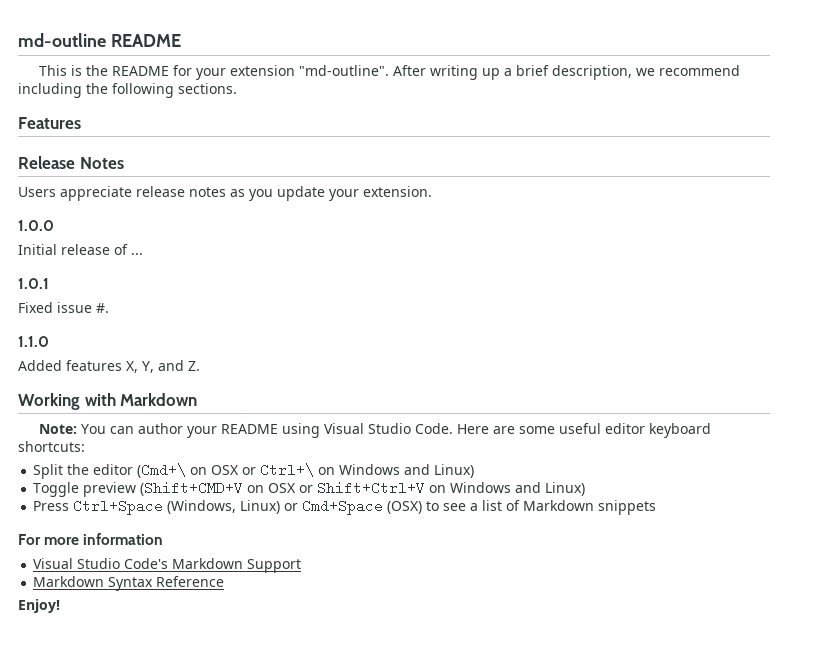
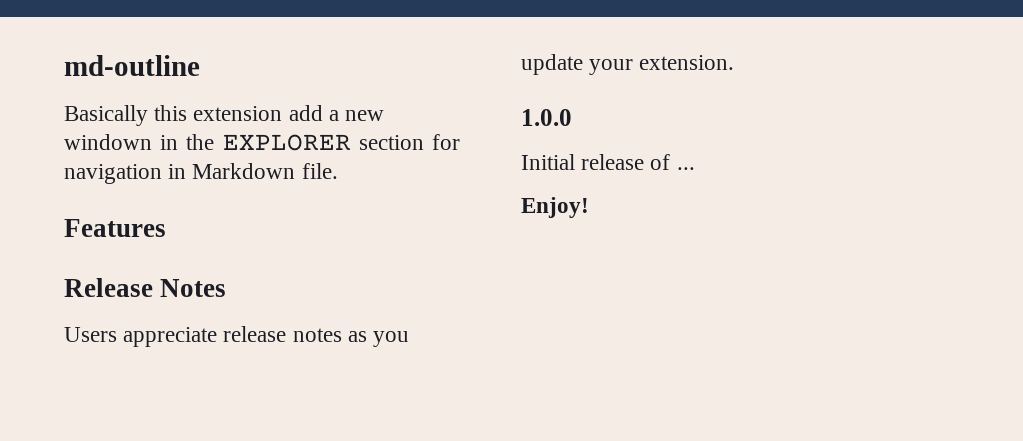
- md-outline README
- This is the README for your extension "md-outline". After writing up a brief description, we recommend including the following sections.
+ md-outline
+ Basically this extension add a new windown in the EXPLORER section for navigation in Markdown file.
- 1.0.1
- Fixed issue #.
- 1.1.0
- Added features X, Y, and Z.
- Working with Markdown
- Note: You can author your README using Visual Studio Code. Here are some useful editor keyboard shortcuts:
- Split the editor (Cmd+\ on OSX or Ctrl+\ on Windows and Linux)
- Toggle preview (Shift+CMD+V on OSX or Shift+Ctrl+V on Windows and Linux)
- Press Ctrl+Space (Windows, Linux) or Cmd+Space (OSX) to see a list of Markdown snippets
- For more information
- Visual Studio Code's Markdown Support
- Markdown Syntax Reference

